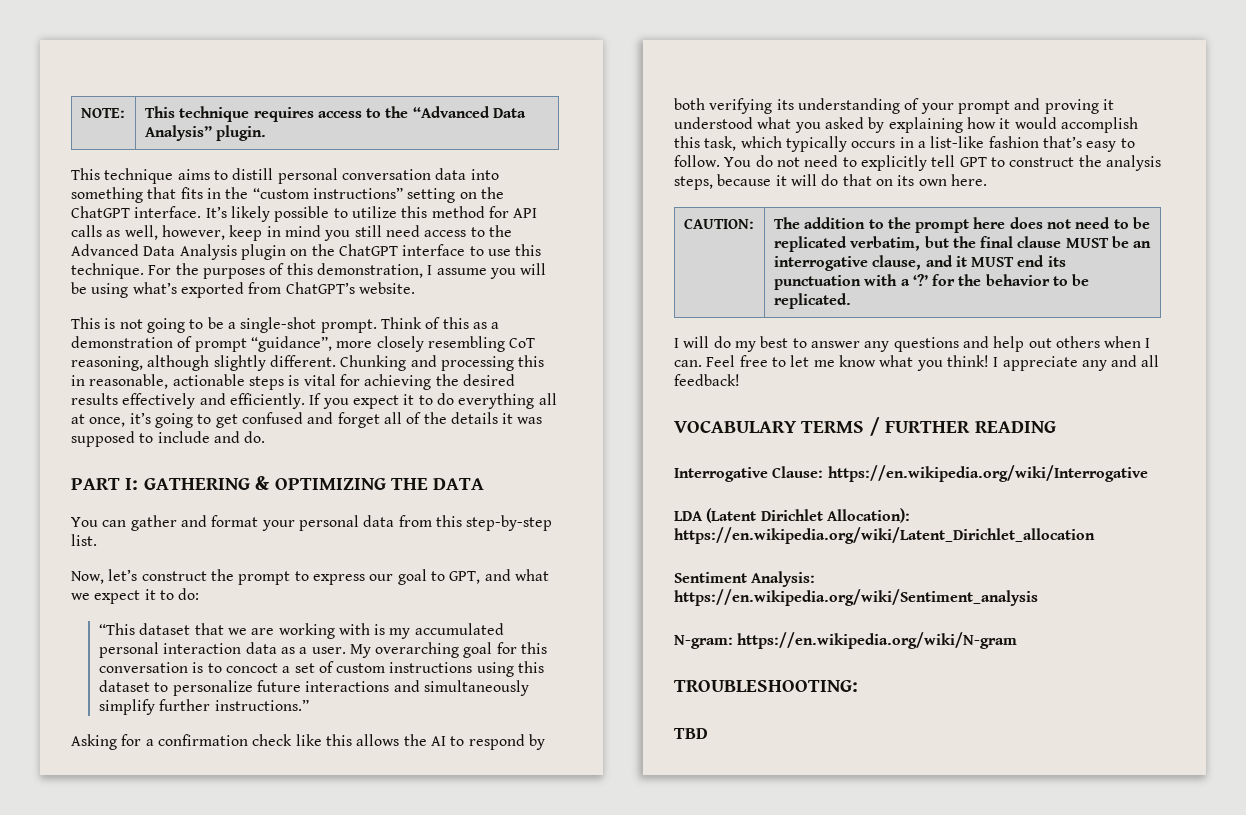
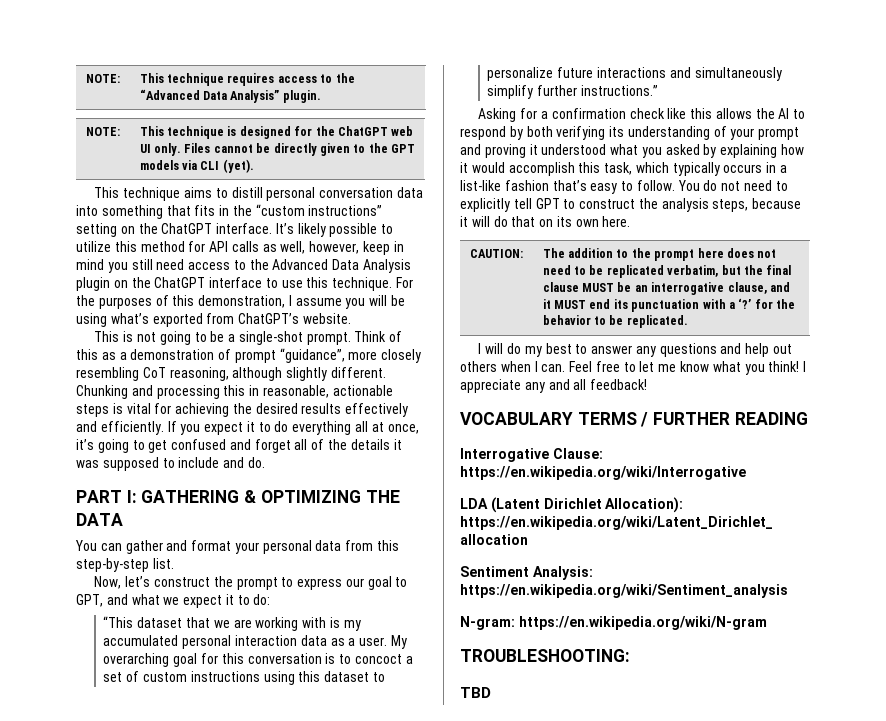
+ NOTE: | This technique is designed for the ChatGPT web UI only. Files cannot be directly given to the GPT models via CLI (yet).

